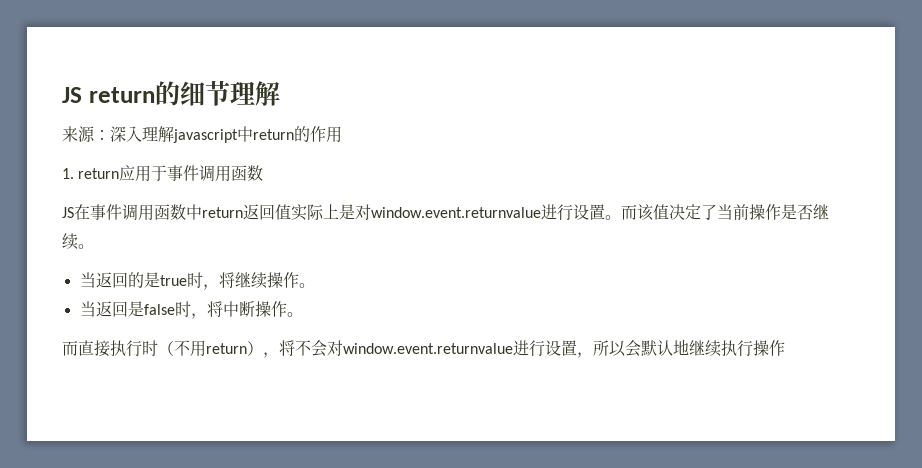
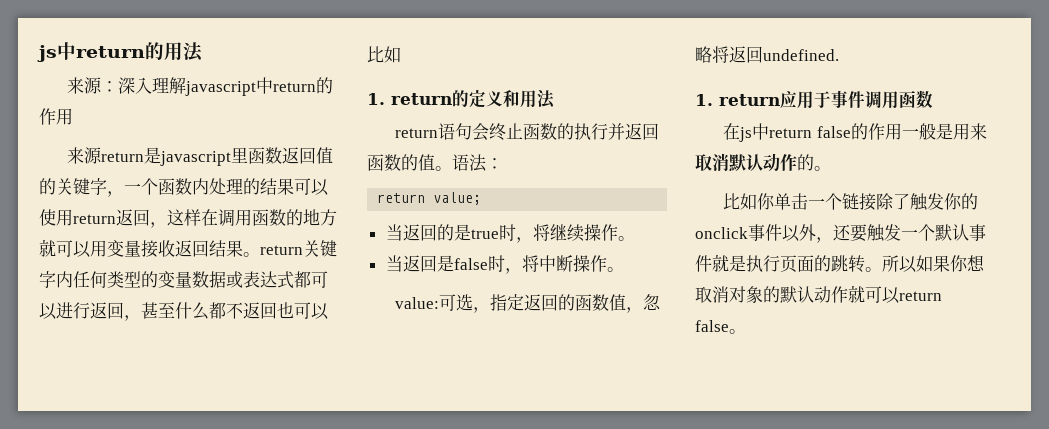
- JS return的细节理解
+ js中return的用法
- 1. return应用于事件调用函数
- JS在事件调用函数中return返回值实际上是对window.event.returnvalue进行设置。而该值决定了当前操作是否继续。
+ 来源return是javascript里函数返回值的关键字，一个函数内处理的结果可以使用return返回，这样在调用函数的地方就可以用变量接收返回结果。return关键字内任何类型的变量数据或表达式都可以进行返回，甚至什么都不返回也可以比如
+ 1. return的定义和用法
+ return语句会终止函数的执行并返回函数的值。语法：
+ return value;
- 而直接执行时（不用return），将不会对window.event.returnvalue进行设置，所以会默认地继续执行操作
+ value:可选，指定返回的函数值，忽略将返回undefined.
+ 1. return应用于事件调用函数
+ 在js中return false的作用一般是用来取消默认动作的。
+ 比如你单击一个链接除了触发你的onclick事件以外，还要触发一个默认事件就是执行页面的跳转。所以如果你想取消对象的默认动作就可以return false。

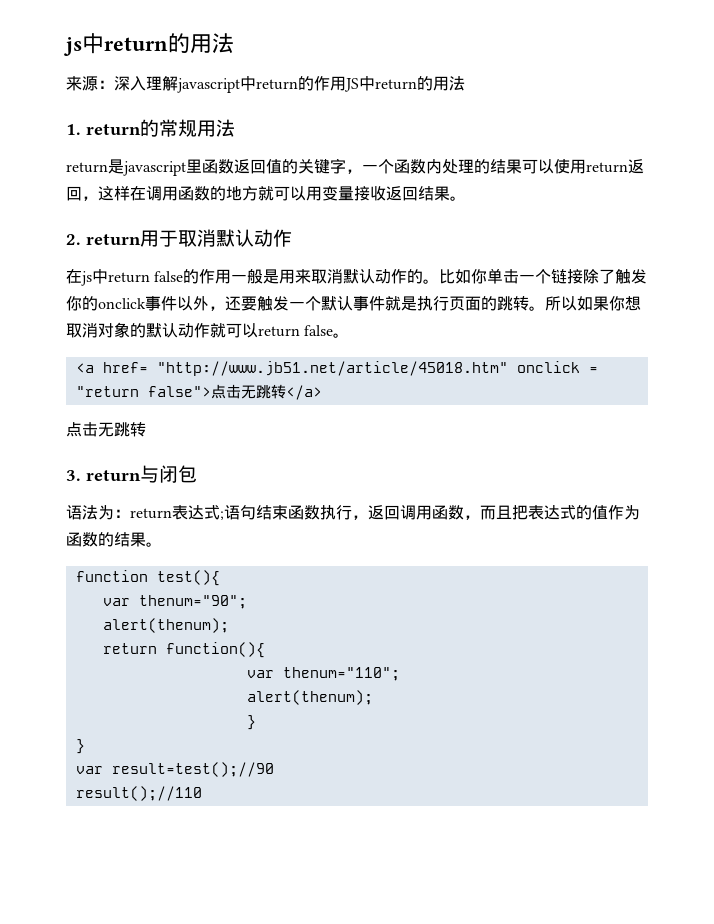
- 来源：深入理解javascript中return的作用
- 来源return是javascript里函数返回值的关键字，一个函数内处理的结果可以使用return返回，这样在调用函数的地方就可以用变量接收返回结果。return关键字内任何类型的变量数据或表达式都可以进行返回，甚至什么都不返回也可以比如
- 1. return的定义和用法
- return语句会终止函数的执行并返回函数的值。语法：
- return value;
- 当返回的是true时，将继续操作。
- 当返回是false时，将中断操作。
- value:可选，指定返回的函数值，忽略将返回undefined.
- 1. return应用于事件调用函数
+ 来源：深入理解javascript中return的作用JS中return的用法
+ 1. return的常规用法
+ return是javascript里函数返回值的关键字，一个函数内处理的结果可以使用return返回，这样在调用函数的地方就可以用变量接收返回结果。
+ 2. return用于取消默认动作
- 在js中return false的作用一般是用来取消默认动作的。
- 比如你单击一个链接除了触发你的onclick事件以外，还要触发一个默认事件就是执行页面的跳转。
+ 在js中return false的作用一般是用来取消默认动作的。比如你单击一个链接除了触发你的onclick事件以外，还要触发一个默认事件就是执行页面的跳转。
+ <a href= "http://www.jb51.net/article/45018.htm" onclick = "return false">点击无跳转</a>
+ 点击无跳转
+ 3. return与闭包
+ 语法为：return表达式;语句结束函数执行，返回调用函数，而且把表达式的值作为函数的结果。
+ function test(){
+ var thenum="90";
+ alert(thenum);
+ return function(){
+ var thenum="110";
+ alert(thenum);
+ }
+ }
+ var result=test();//90
+ result();//110

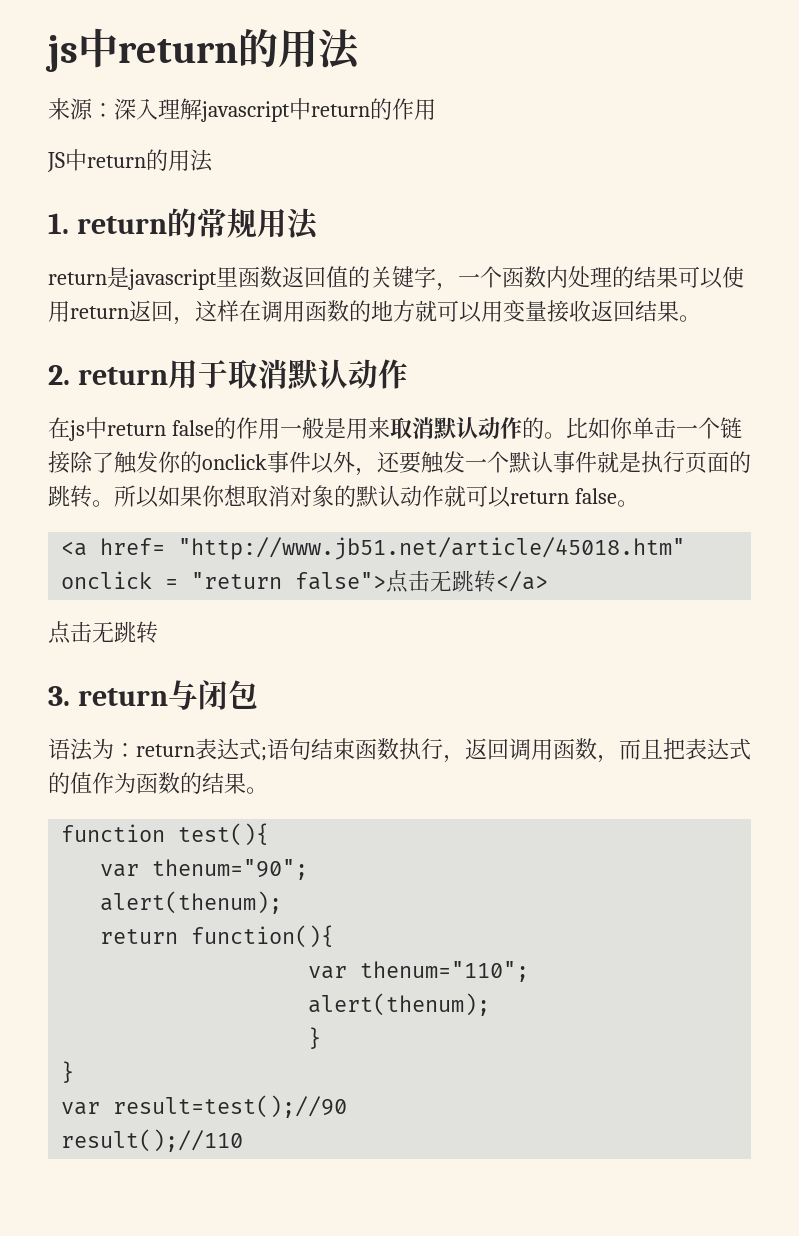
- 来源：深入理解javascript中return的作用JS中return的用法
+ 来源：深入理解javascript中return的作用
+ JS中return的用法

